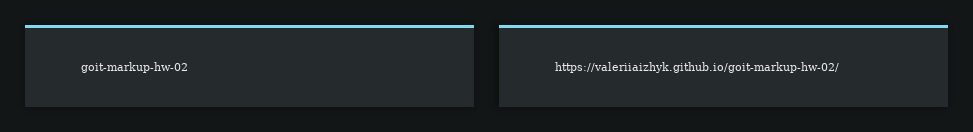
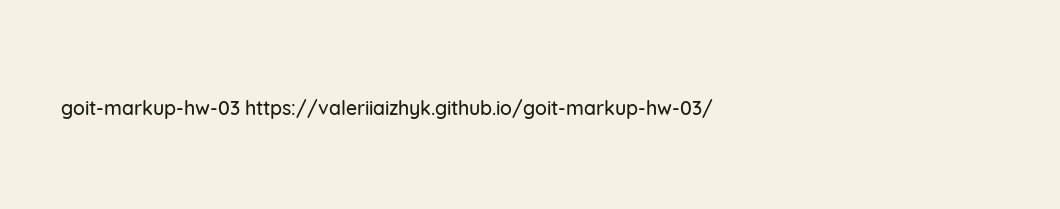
- goit-markup-hw-02 https://valeriiaizhyk.github.io/goit-markup-hw-02/
+ goit-markup-hw-03 https://valeriiaizhyk.github.io/goit-markup-hw-03/

